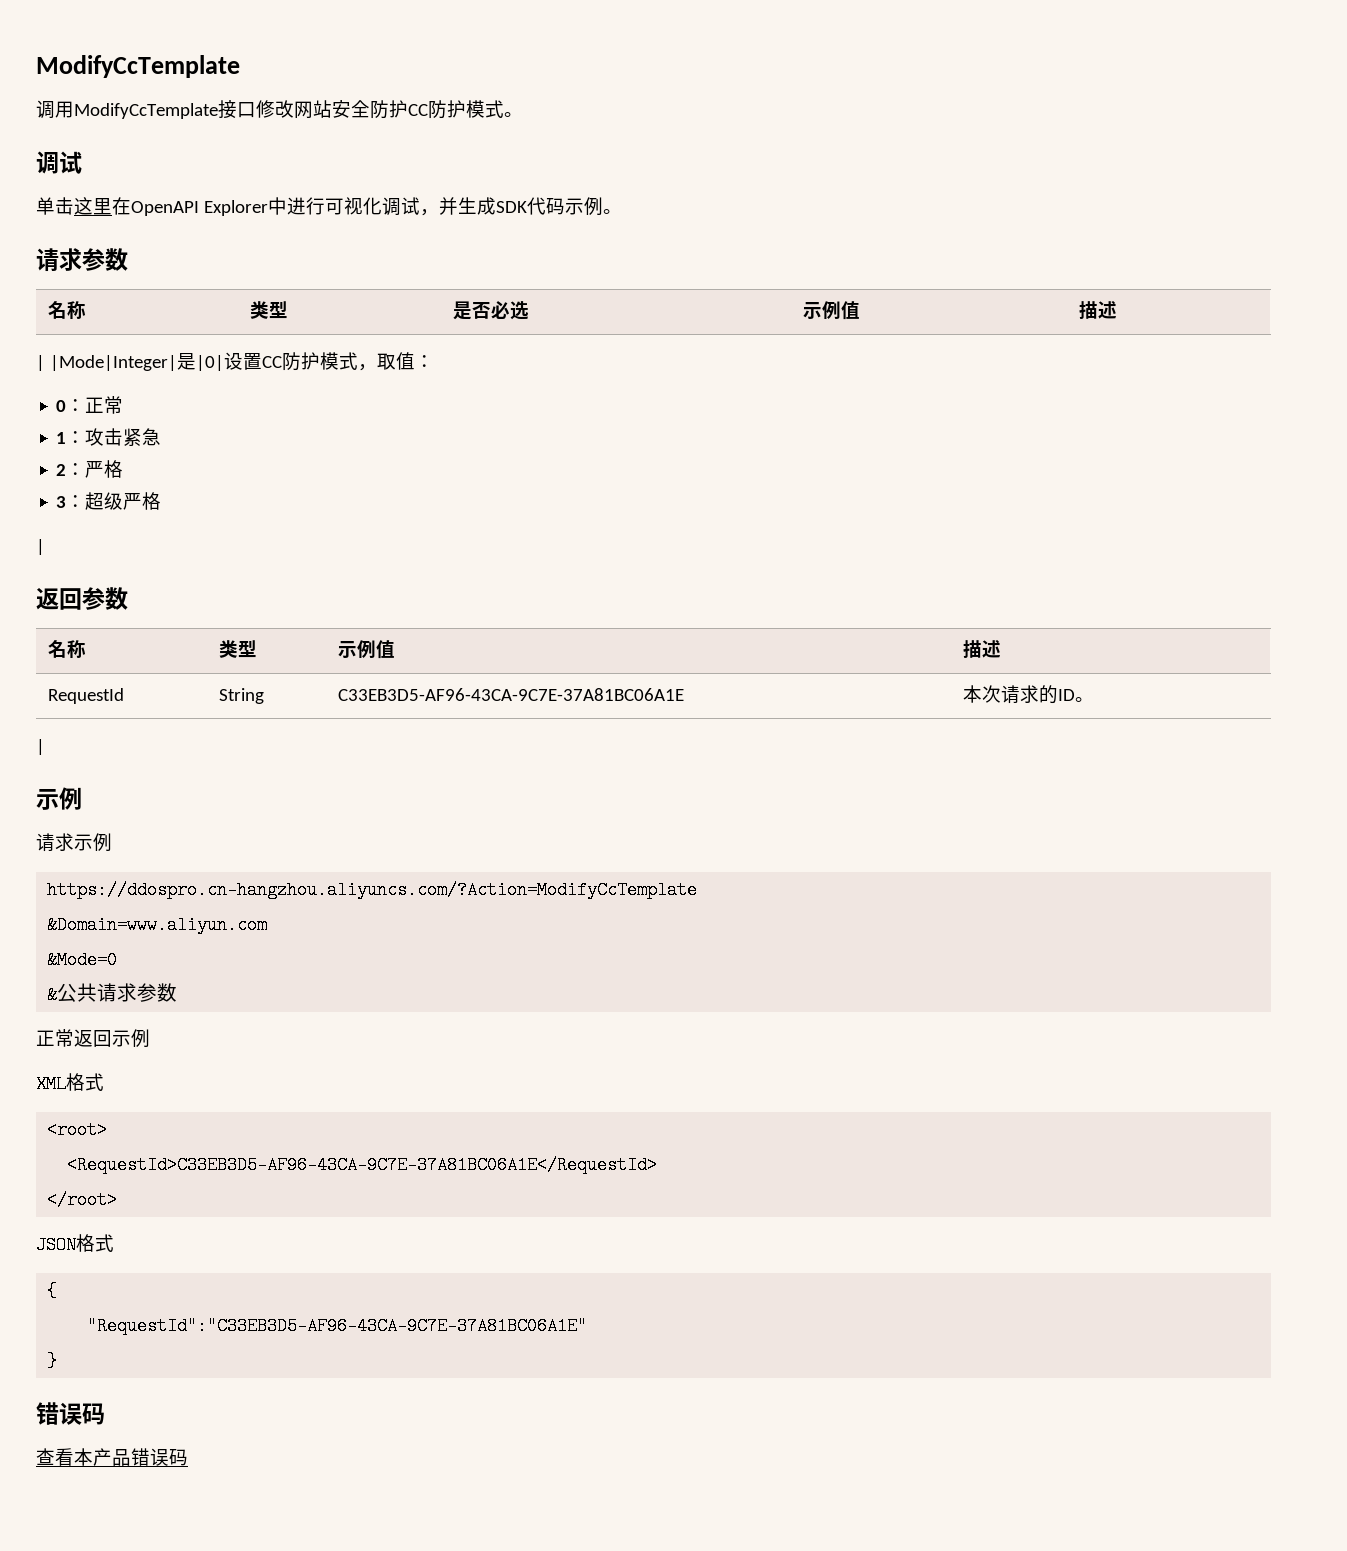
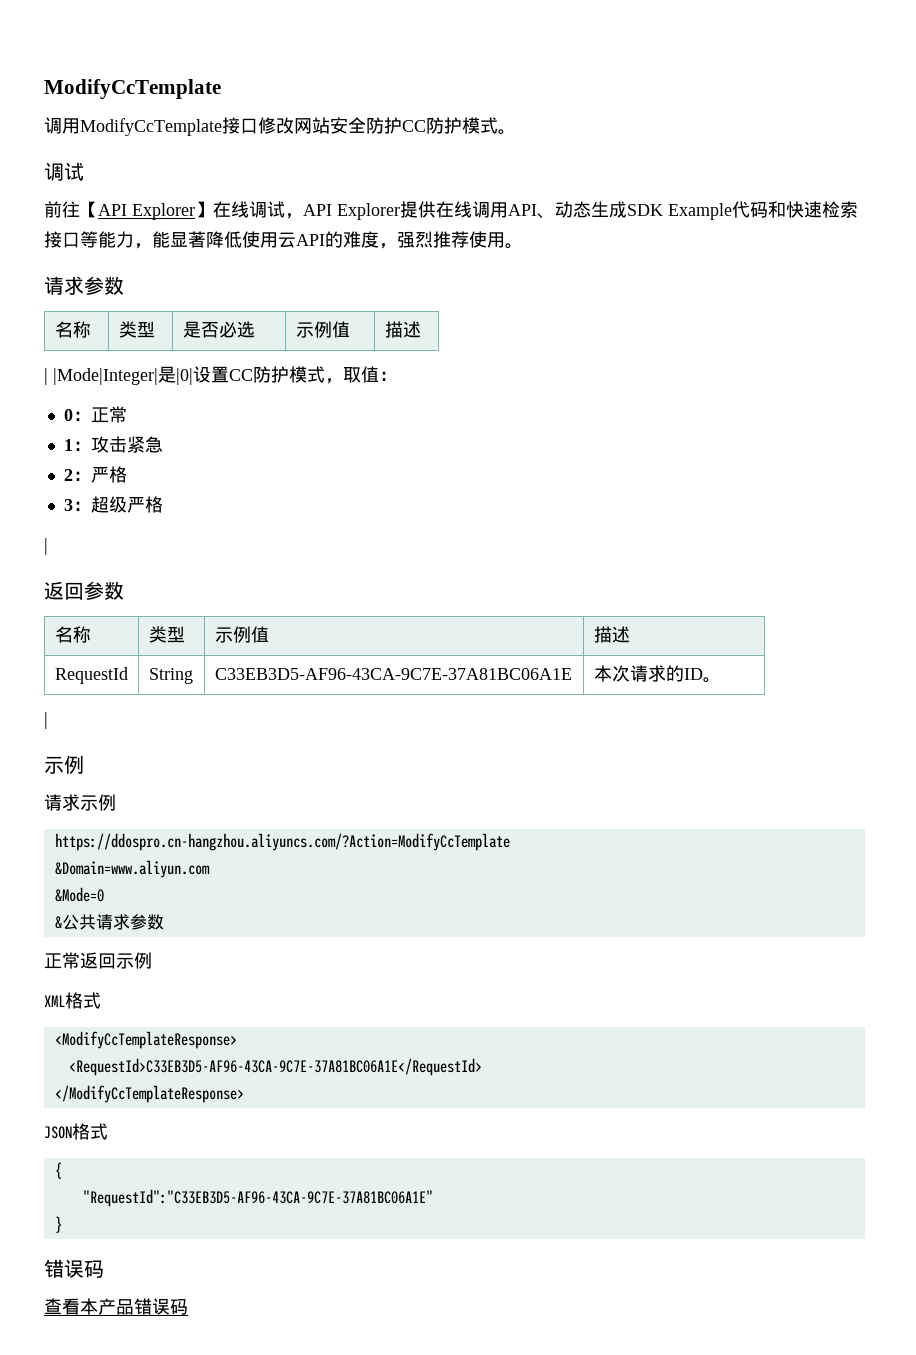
- 单击这里在OpenAPI Explorer中进行可视化调试，并生成SDK代码示例。
+ 前往【API Explorer】在线调试，API Explorer提供在线调用API、动态生成SDK Example代码和快速检索接口等能力，能显著降低使用云API的难度，强烈推荐使用。
- <root>
+ <ModifyCcTemplateResponse>
- </root>
+ </ModifyCcTemplateResponse>

